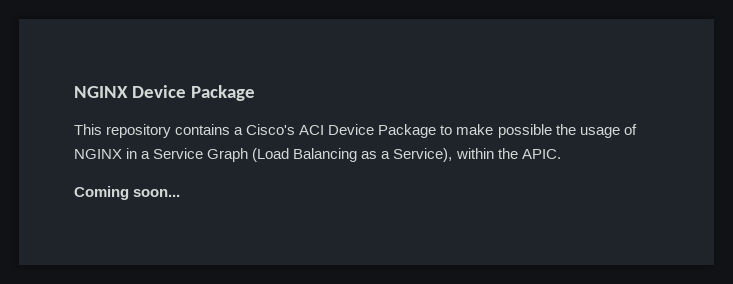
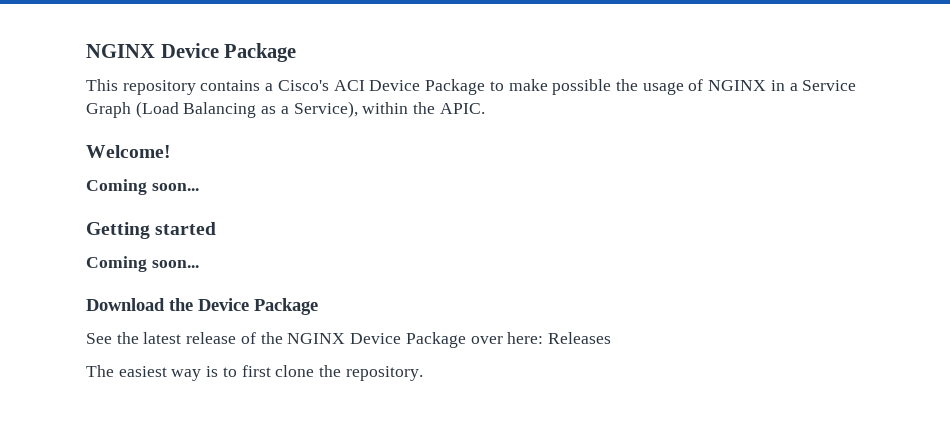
+ Welcome!
  Coming soon...
+ Getting started
+ Coming soon...
+ Download the Device Package
+ See the latest release of the NGINX Device Package over here: Releases
+ The easiest way is to first clone the repository.

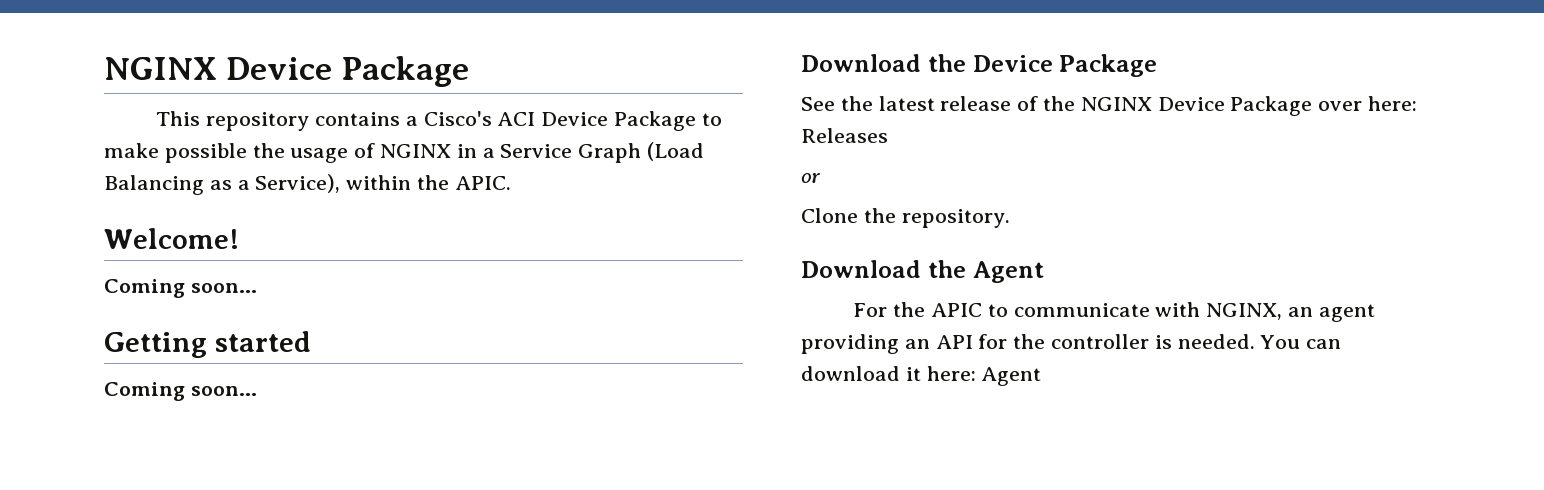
- The easiest way is to first clone the repository.
+ or
+ Clone the repository.
+ Download the Agent
+ For the APIC to communicate with NGINX, an agent providing an API for the controller is needed. You can download it here: Agent

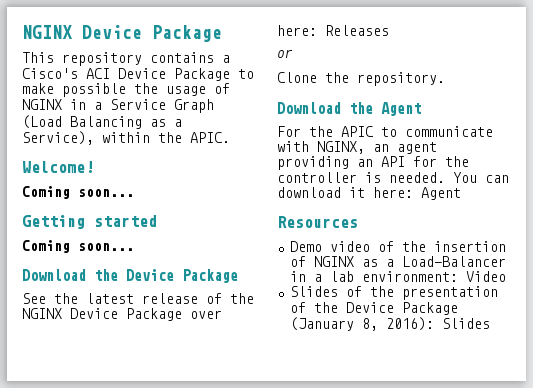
+ Resources
+ Demo video of the insertion of NGINX as a Load-Balancer in a lab environment: Video
+ Slides of the presentation of the Device Package (January 8, 2016): Slides

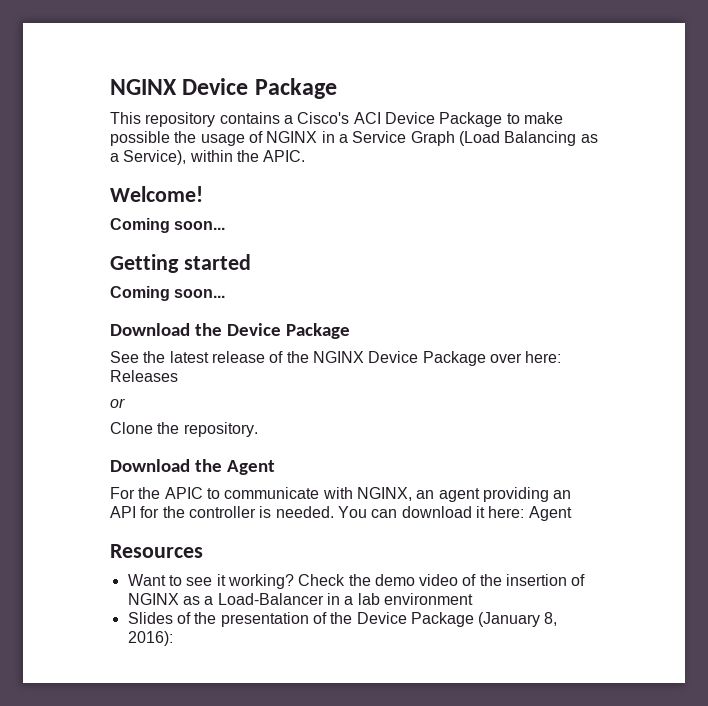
- Demo video of the insertion of NGINX as a Load-Balancer in a lab environment: Video
+ Want to see it working? Check the demo video of the insertion of NGINX as a Load-Balancer in a lab environment
- Slides of the presentation of the Device Package (January 8, 2016): Slides
+ Slides of the presentation of the Device Package (January 8, 2016):

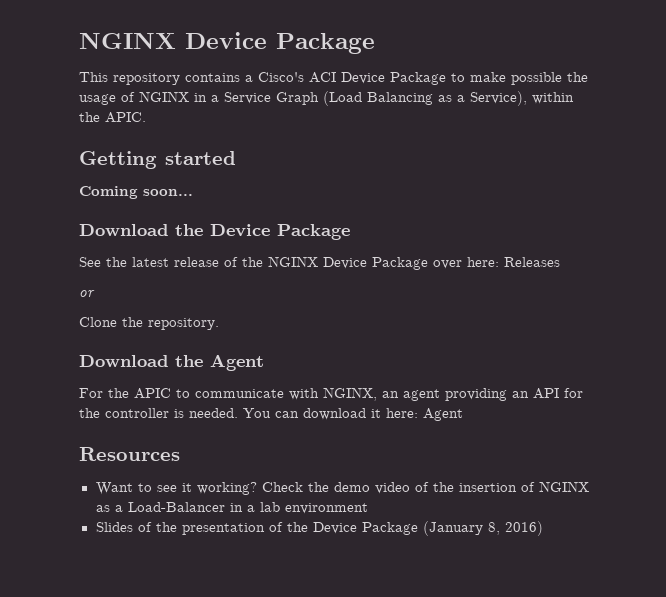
- Welcome!
- Coming soon...
- Slides of the presentation of the Device Package (January 8, 2016):
+ Slides of the presentation of the Device Package (January 8, 2016)

